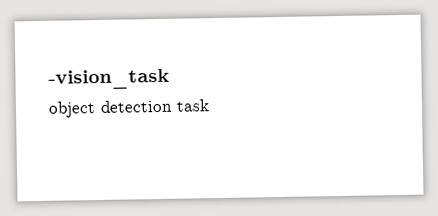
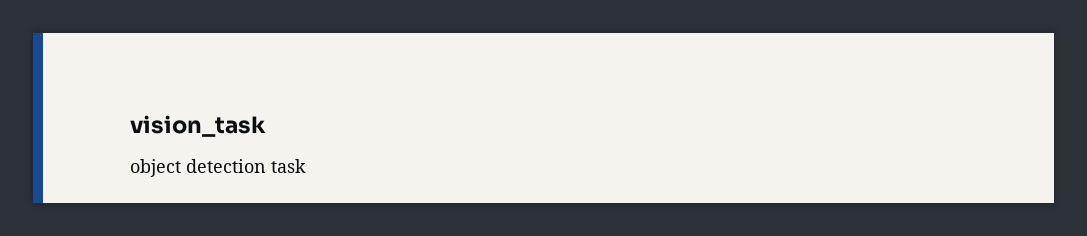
- -vision_task
+ vision_task

